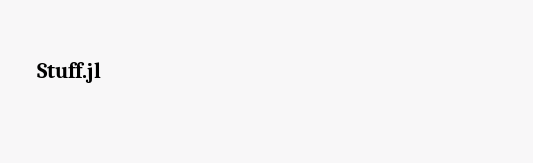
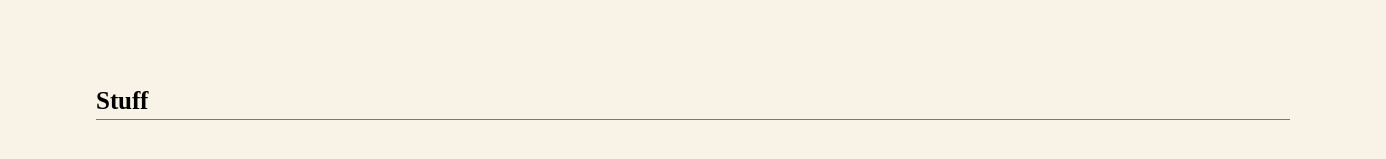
- Stuff.jl
+ Stuff

